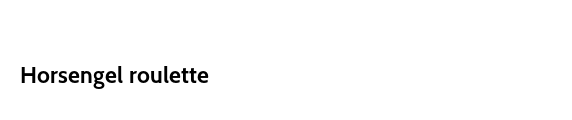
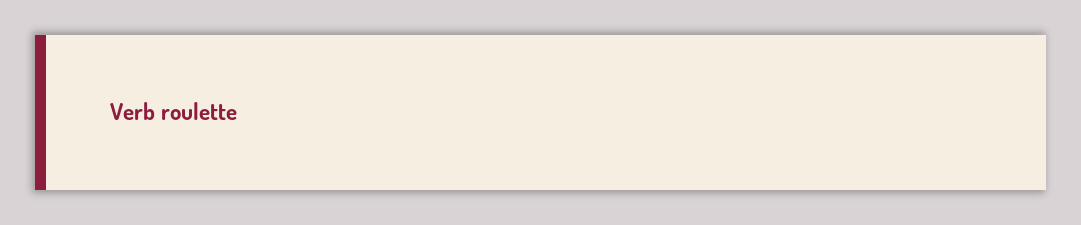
- Horsengel roulette
+ Verb roulette

